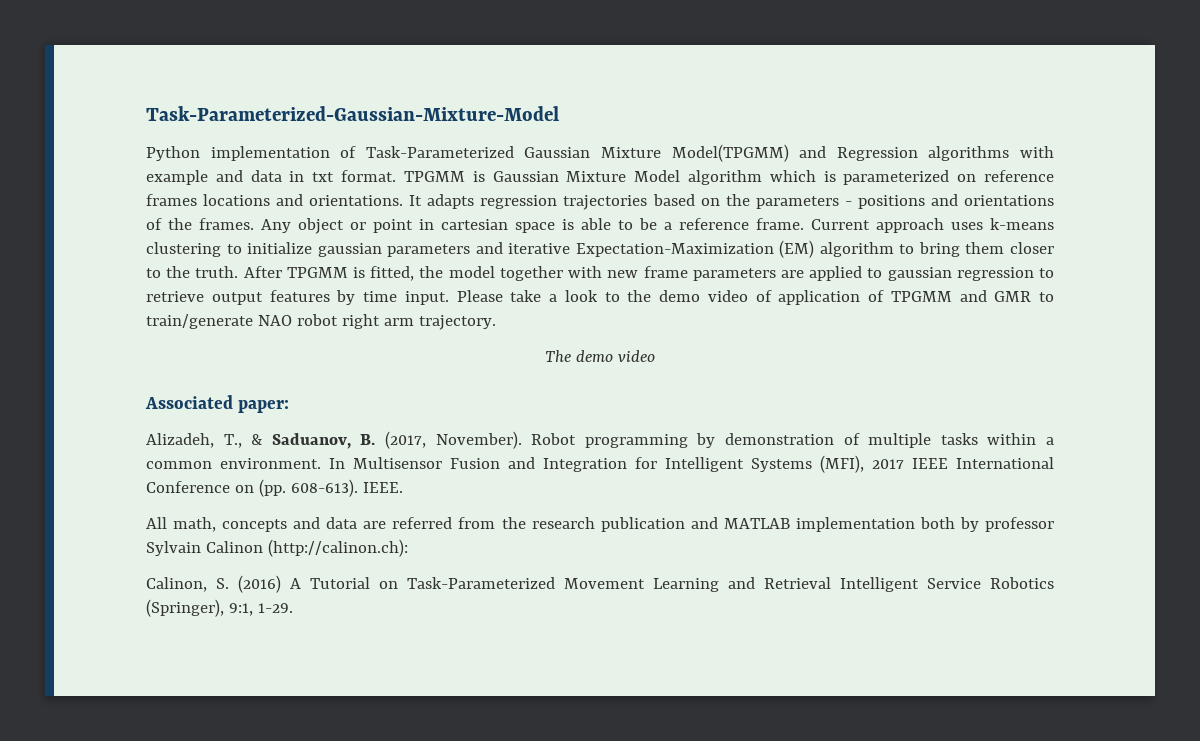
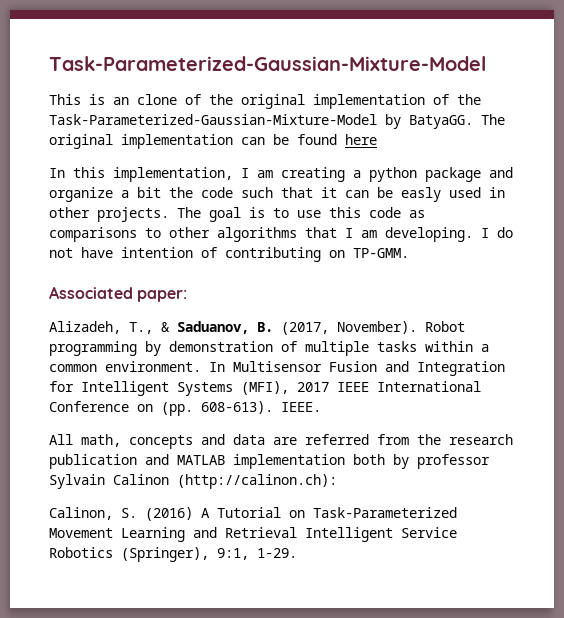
- Python implementation of Task-Parameterized Gaussian Mixture Model(TPGMM) and Regression algorithms with example and data in txt format. TPGMM is Gaussian Mixture Model algorithm which is parameterized on reference frames locations and orientations. It adapts regression trajectories based on the parameters - positions and orientations of the frames. Any object or point in cartesian space is able to be a reference frame. Current approach uses k-means clustering to initialize gaussian parameters and iterative Expectation-Maximization (EM) algorithm to bring them closer to the truth. After TPGMM is fitted, the model together with new frame parameters are applied to gaussian regression to retrieve output features by time input. Please take a look to the demo video of application of TPGMM and GMR to train/generate NAO robot right arm trajectory.
- The demo video
+ This is an clone of the original implementation of the Task-Parameterized-Gaussian-Mixture-Model by BatyaGG. The original implementation can be found here
+ In this implementation, I am creating a python package and organize a bit the code such that it can be easly used in other projects. The goal is to use this code as comparisons to other algorithms that I am developing. I do not have intention of contributing on TP-GMM.

